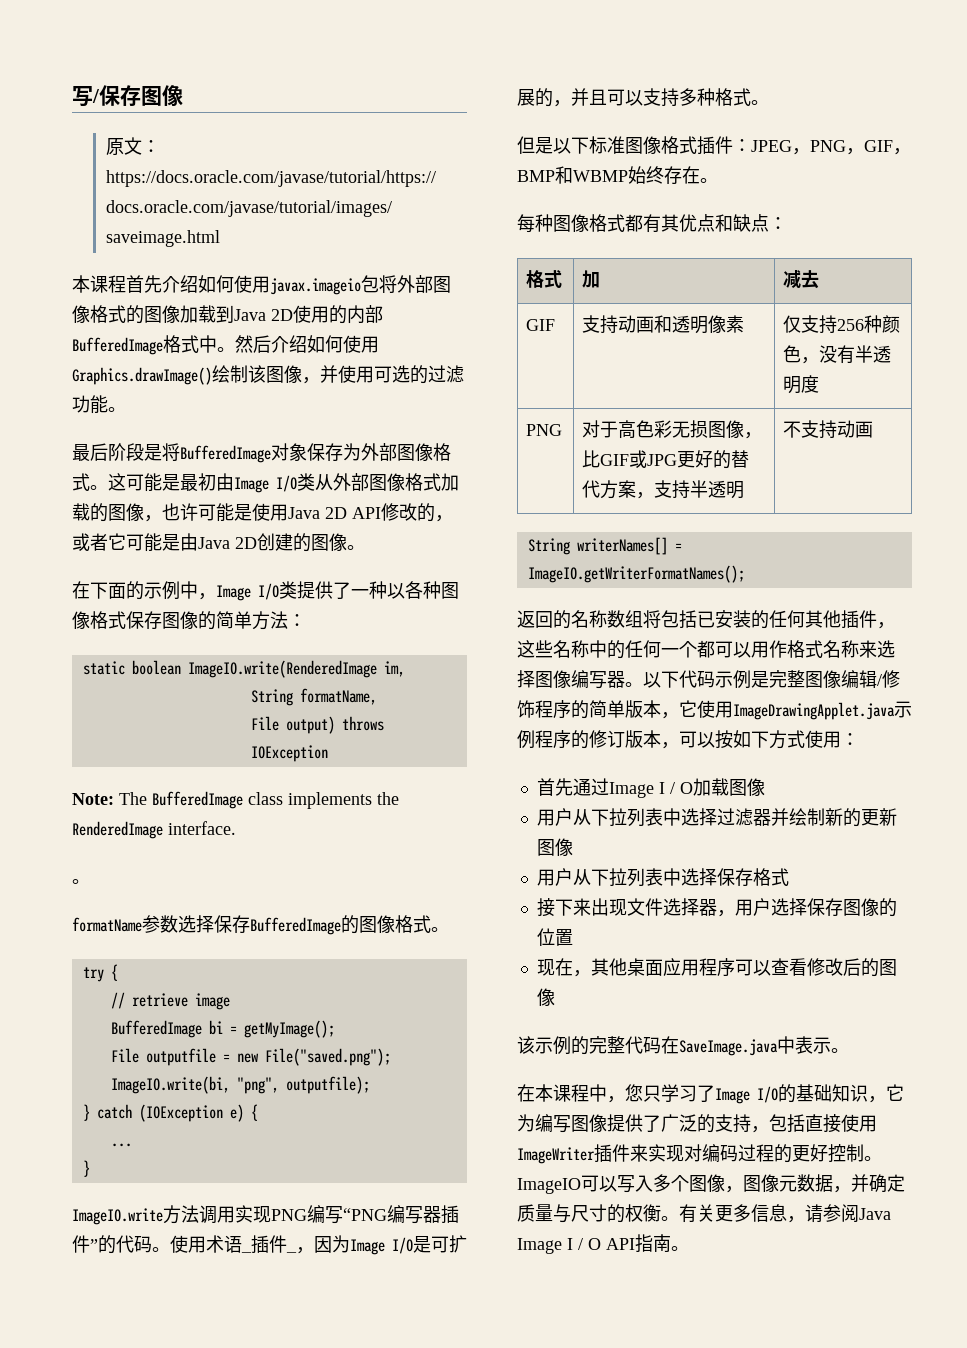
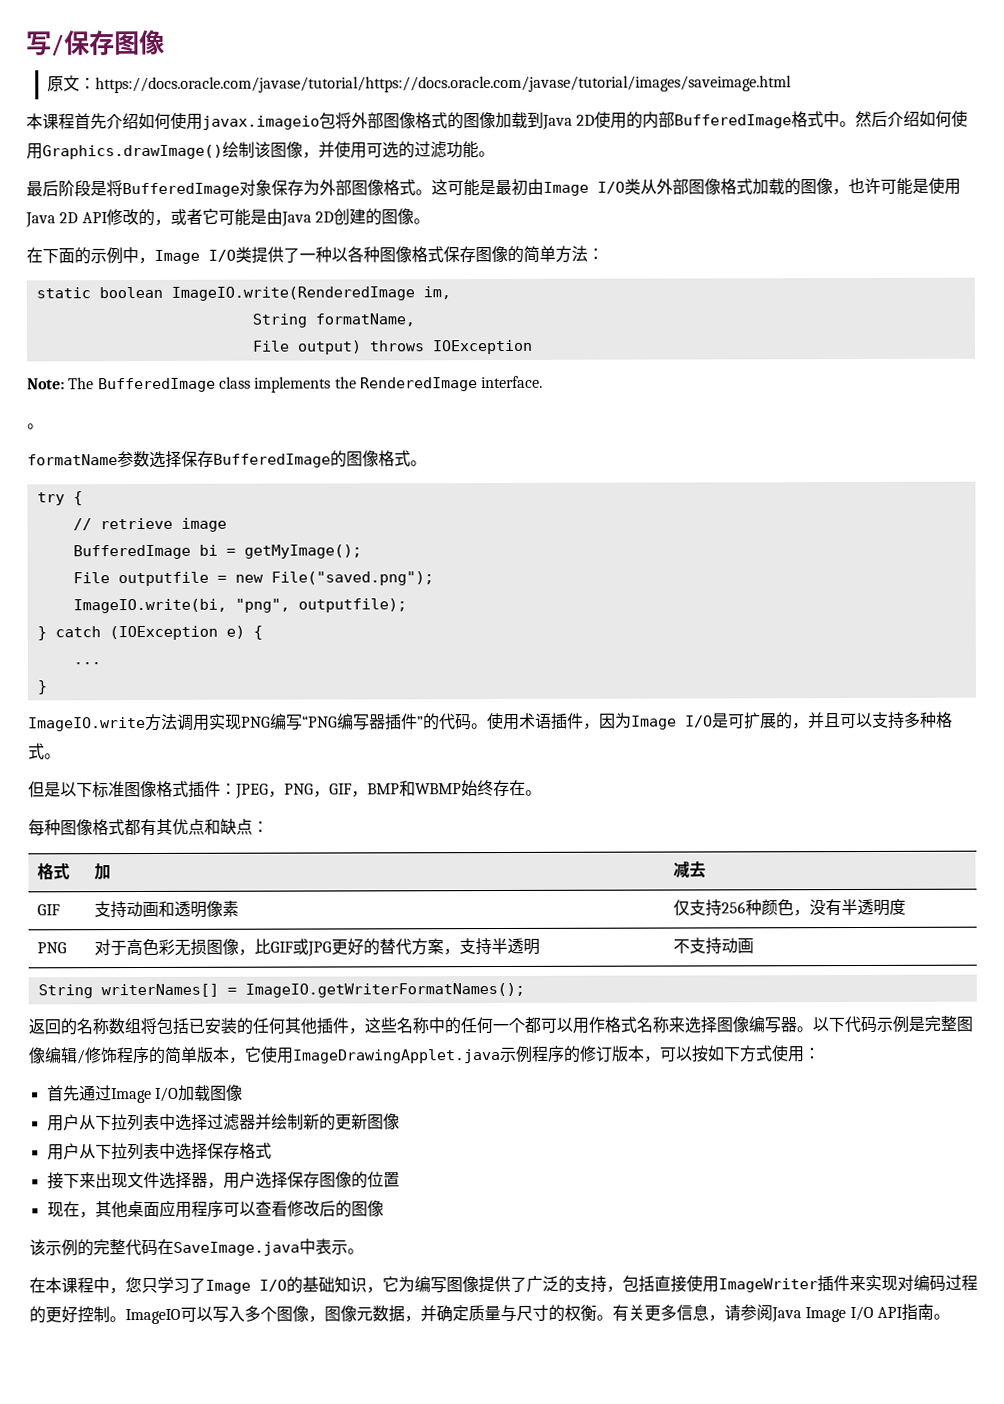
- 使用术语_插件_，因为Image I/O是可扩展的，并且可以支持多种格式。
+ 使用术语插件，因为Image I/O是可扩展的，并且可以支持多种格式。
- 首先通过Image I / O加载图像
+ 首先通过Image I/O加载图像
- 有关更多信息，请参阅Java Image I / O API指南。
+ 有关更多信息，请参阅Java Image I/O API指南。

